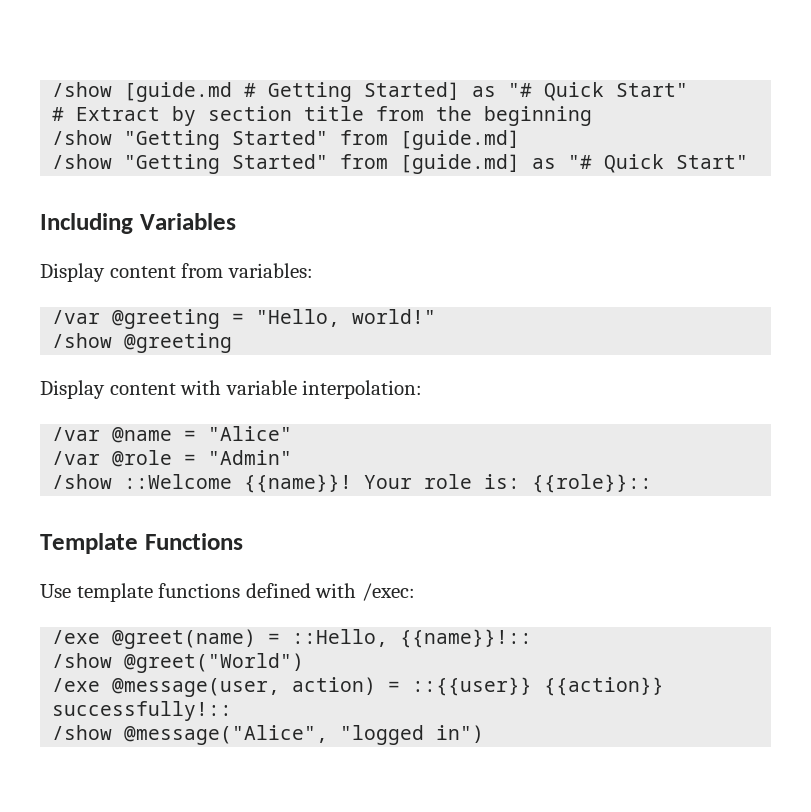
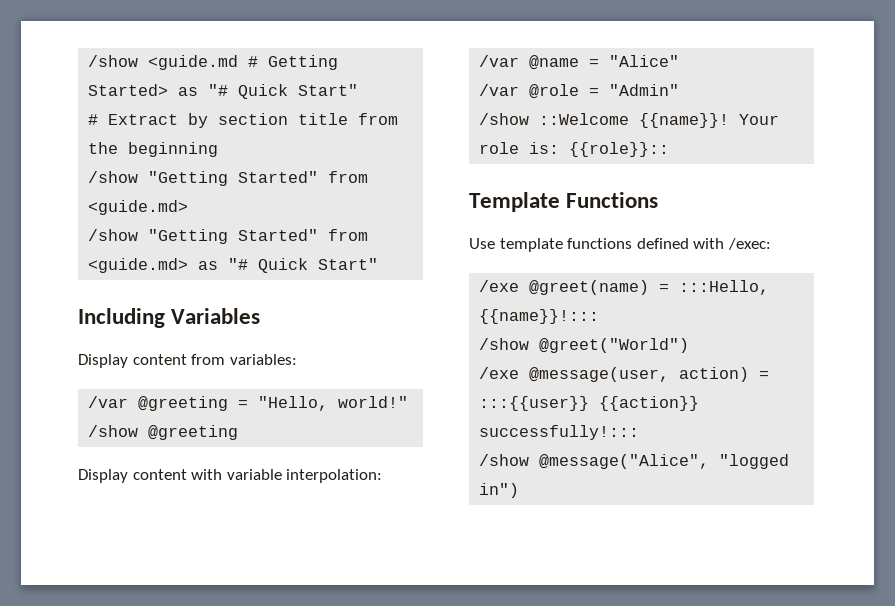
- /show [guide.md # Getting Started] as "# Quick Start"
+ /show <guide.md # Getting Started> as "# Quick Start"
  # Extract by section title from the beginning
- /show "Getting Started" from [guide.md]
- /show "Getting Started" from [guide.md] as "# Quick Start"
+ /show "Getting Started" from <guide.md>
+ /show "Getting Started" from <guide.md> as "# Quick Start"
- /exe @greet(name) = ::Hello, {{name}}!::
+ /exe @greet(name) = :::Hello, {{name}}!:::
- /exe @message(user, action) = ::{{user}} {{action}} successfully!::
+ /exe @message(user, action) = :::{{user}} {{action}} successfully!:::

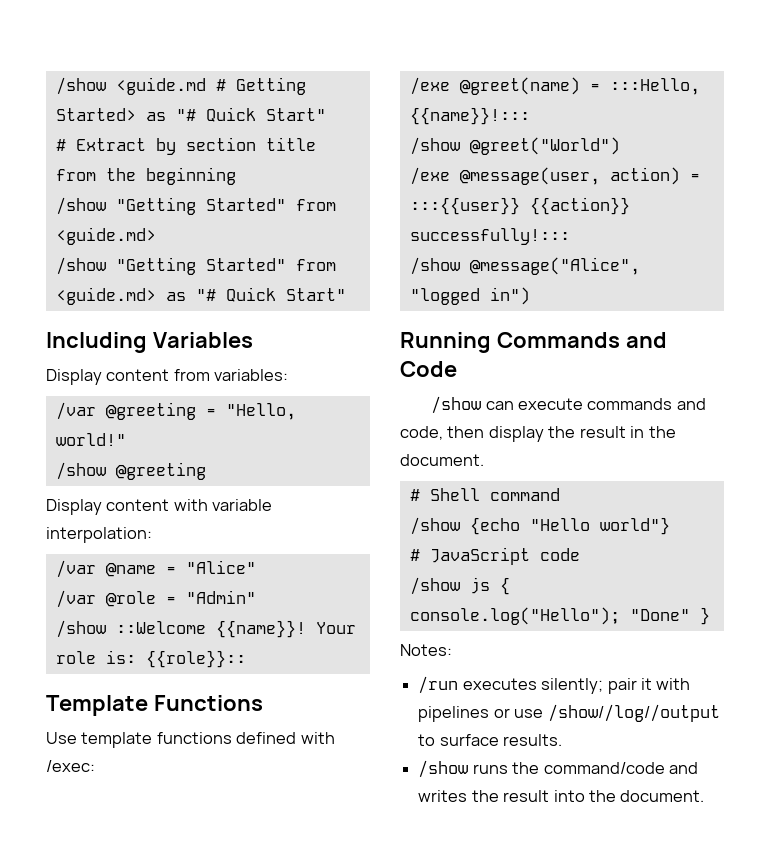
+ Running Commands and Code
+ /show can execute commands and code, then display the result in the document.
+ # Shell command
+ /show {echo "Hello world"}
+ # JavaScript code
+ /show js { console.log("Hello"); "Done" }
+ Notes:
+ /run executes silently; pair it with pipelines or use /show//log//output to surface results.
+ /show runs the command/code and writes the result into the document.

